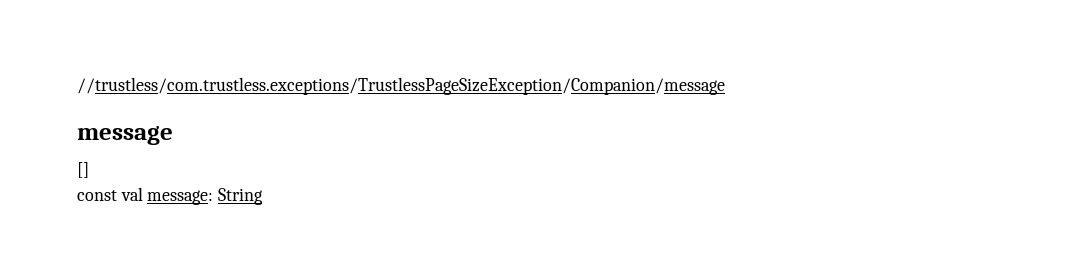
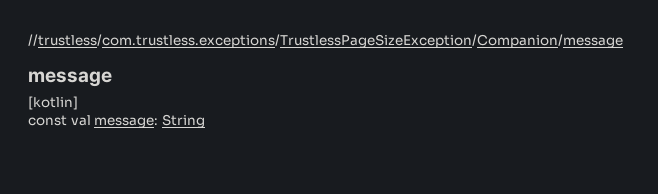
- []
+ [kotlin]

